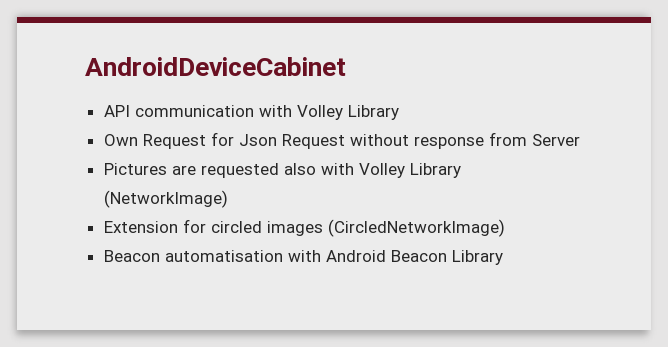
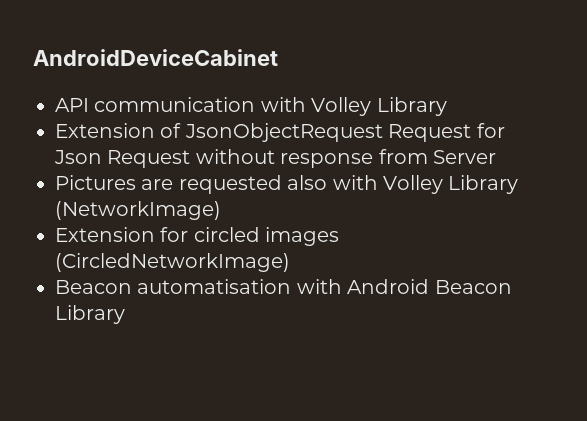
- Own Request for Json Request without response from Server
+ Extension of JsonObjectRequest Request for Json Request without response from Server

